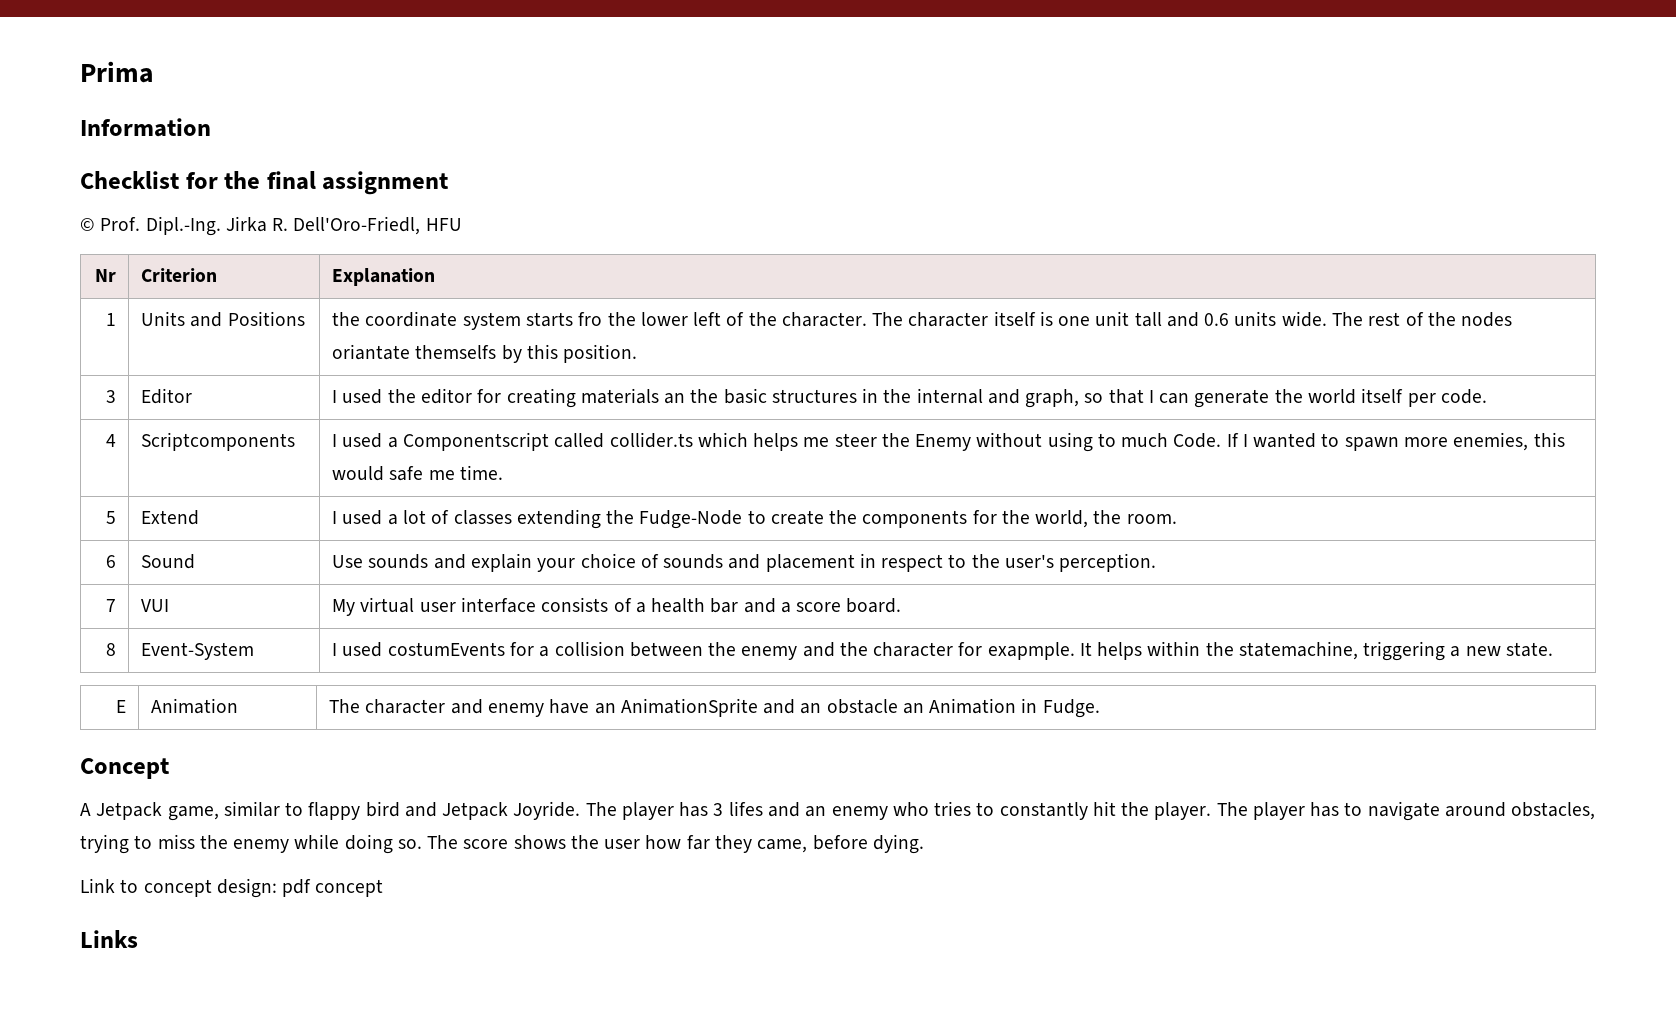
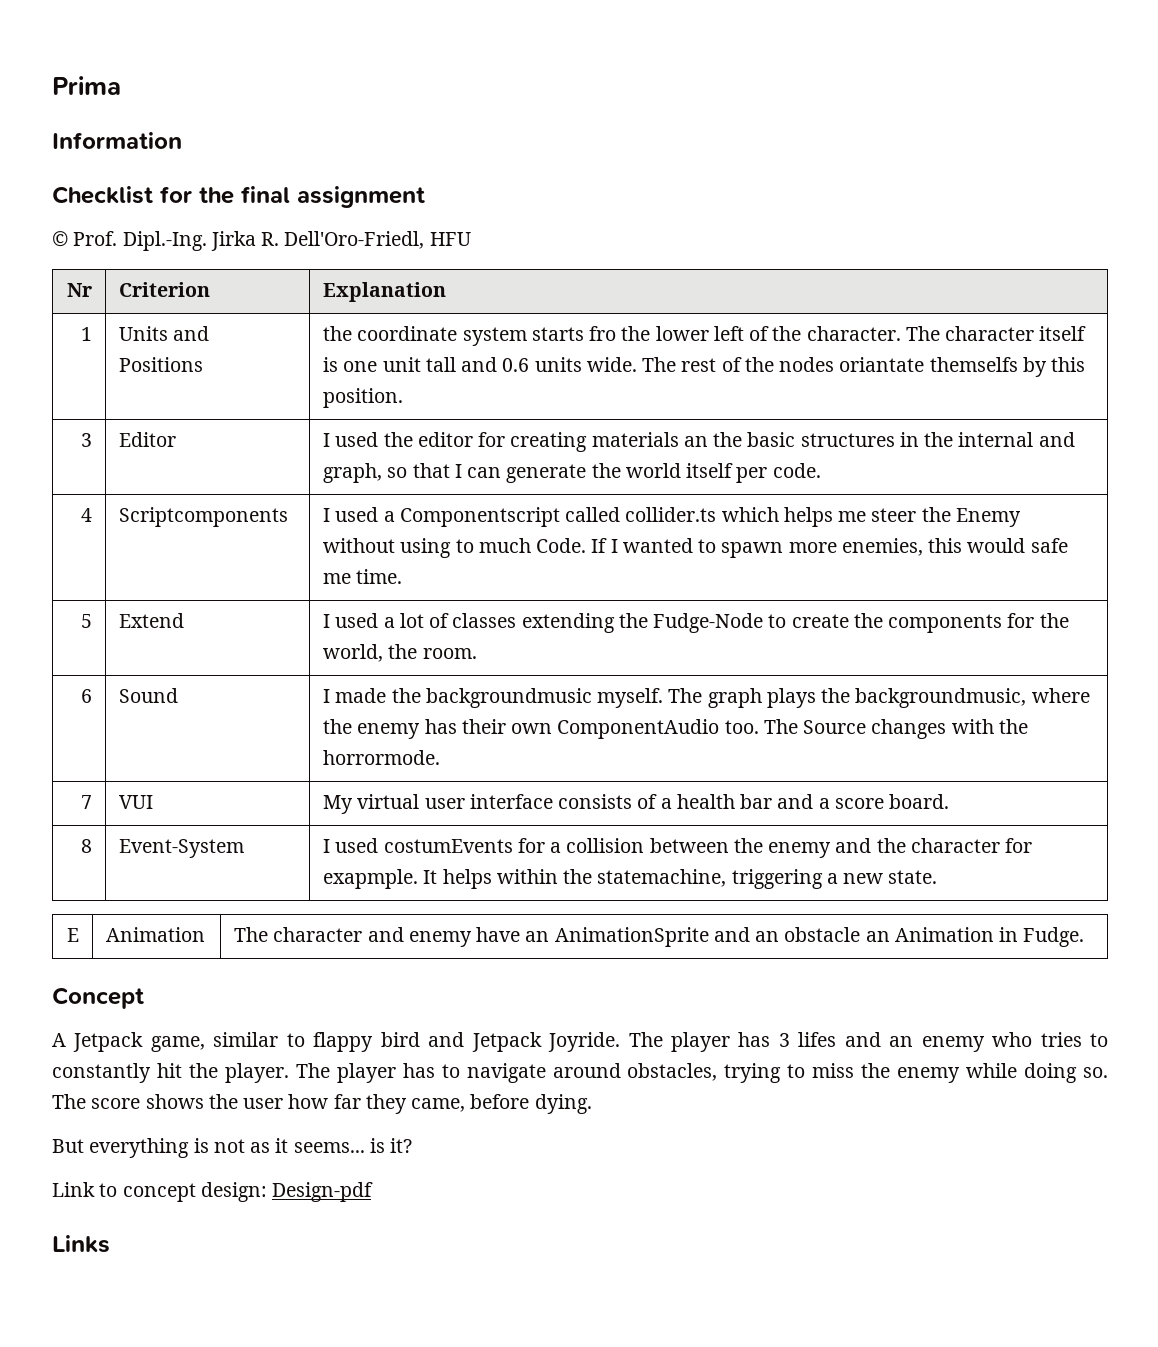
- 6 | Sound | Use sounds and explain your choice of sounds and placement in respect to the user's perception.
+ 6 | Sound | I made the backgroundmusic myself. The graph plays the backgroundmusic, where the enemy has their own ComponentAudio too. The Source changes with the horrormode.
+ But everything is not as it seems... is it?
- Link to concept design: pdf concept
+ Link to concept design: Design-pdf

